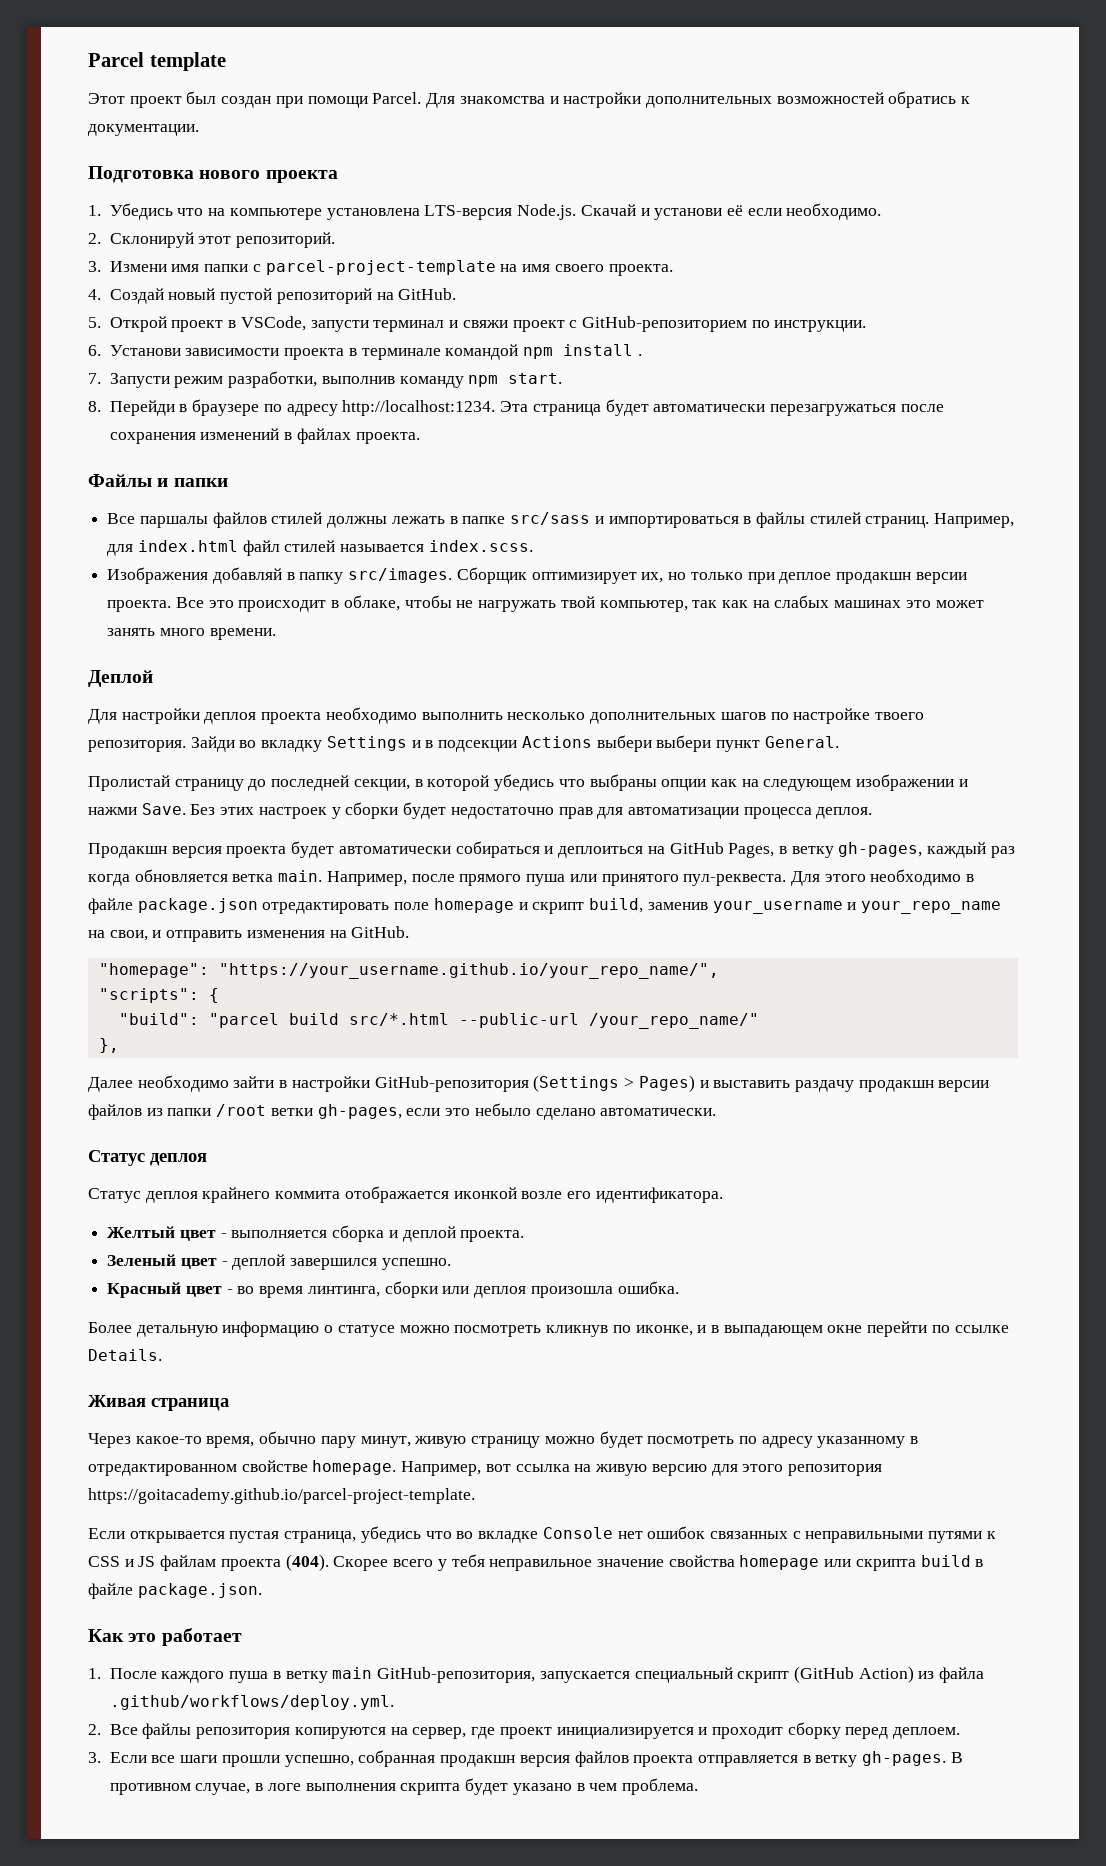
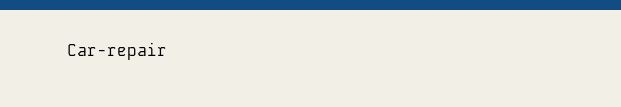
- Parcel template
- Этот проект был создан при помощи Parcel. Для знакомства и настройки дополнительных возможностей обратись к документации.
- Подготовка нового проекта
- 1. Убедись что на компьютере установлена LTS-версия Node.js. Скачай и установи её если необходимо.
- 2. Склонируй этот репозиторий.
- 3. Измени имя папки с parcel-project-template на имя своего проекта.
- 4. Создай новый пустой репозиторий на GitHub.
- 5. Открой проект в VSCode, запусти терминал и свяжи проект с GitHub-репозиторием по инструкции.
- 6. Установи зависимости проекта в терминале командой npm install .
- 7. Запусти режим разработки, выполнив команду npm start.
- 8. Перейди в браузере по адресу http://localhost:1234. Эта страница будет автоматически перезагружаться после сохранения изменений в файлах проекта.
- Файлы и папки
- Все паршалы файлов стилей должны лежать в папке src/sass и импортироваться в файлы стилей страниц. Например, для index.html файл стилей называется index.scss.
- Изображения добавляй в папку src/images. Сборщик оптимизирует их, но только при деплое продакшн версии проекта. Все это происходит в облаке, чтобы не нагружать твой компьютер, так как на слабых машинах это может занять много времени.
- Деплой
- Для настройки деплоя проекта необходимо выполнить несколько дополнительных шагов по настройке твоего репозитория. Зайди во вкладку Settings и в подсекции Actions выбери выбери пункт General.
- Пролистай страницу до последней секции, в которой убедись что выбраны опции как на следующем изображении и нажми Save. Без этих настроек у сборки будет недостаточно прав для автоматизации процесса деплоя.
- Продакшн версия проекта будет автоматически собираться и деплоиться на GitHub Pages, в ветку gh-pages, каждый раз когда обновляется ветка main. Например, после прямого пуша или принятого пул-реквеста. Для этого необходимо в файле package.json отредактировать поле homepage и скрипт build, заменив your_username и your_repo_name на свои, и отправить изменения на GitHub.
- "homepage": "https://your_username.github.io/your_repo_name/",
- "scripts": {
- "build": "parcel build src/*.html --public-url /your_repo_name/"
- },
- Далее необходимо зайти в настройки GitHub-репозитория (Settings > Pages) и выставить раздачу продакшн версии файлов из папки /root ветки gh-pages, если это небыло сделано автоматически.
- Статус деплоя
- Статус деплоя крайнего коммита отображается иконкой возле его идентификатора.
- Желтый цвет - выполняется сборка и деплой проекта.
- Зеленый цвет - деплой завершился успешно.
- Красный цвет - во время линтинга, сборки или деплоя произошла ошибка.
- Более детальную информацию о статусе можно посмотреть кликнув по иконке, и в выпадающем окне перейти по ссылке Details.
- Живая страница
- Через какое-то время, обычно пару минут, живую страницу можно будет посмотреть по адресу указанному в отредактированном свойстве homepage. Например, вот ссылка на живую версию для этого репозитория https://goitacademy.github.io/parcel-project-template.
- Если открывается пустая страница, убедись что во вкладке Console нет ошибок связанных с неправильными путями к CSS и JS файлам проекта (404). Скорее всего у тебя неправильное значение свойства homepage или скрипта build в файле package.json.
- Как это работает
- 1. После каждого пуша в ветку main GitHub-репозитория, запускается специальный скрипт (GitHub Action) из файла .github/workflows/deploy.yml.
- 2. Все файлы репозитория копируются на сервер, где проект инициализируется и проходит сборку перед деплоем.
- 3. Если все шаги прошли успешно, собранная продакшн версия файлов проекта отправляется в ветку gh-pages. В противном случае, в логе выполнения скрипта будет указано в чем проблема.
+ Car-repair

